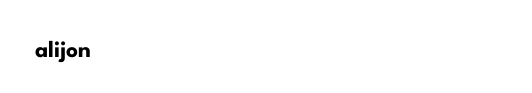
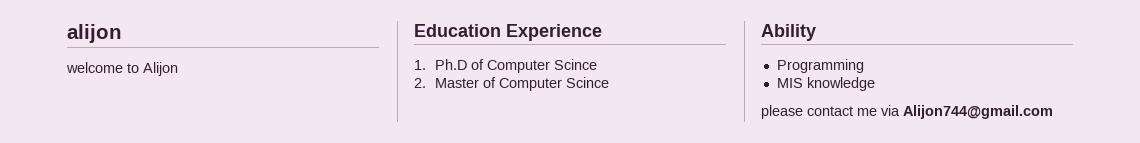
+ welcome to Alijon
+ Education Experience
+ 1. Ph.D of Computer Scince
+ 2. Master of Computer Scince
+ Ability
+ Programming
+ MIS knowledge
+ please contact me via Alijon744@gmail.com

